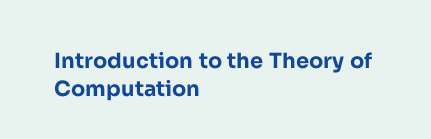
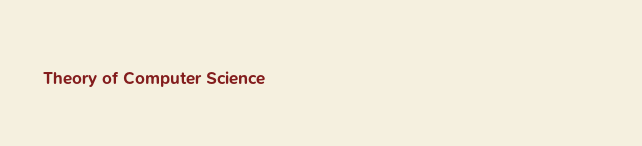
- Introduction to the Theory of Computation
+ Theory of Computer Science

